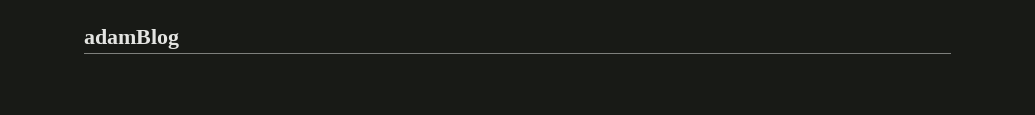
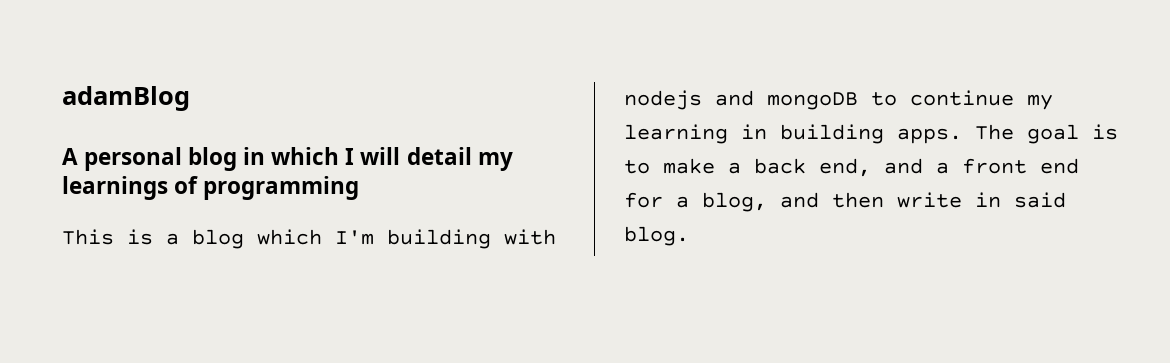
+ A personal blog in which I will detail my learnings of programming
+ This is a blog which I'm building with nodejs and mongoDB to continue my learning in building apps. The goal is to make a back end, and a front end for a blog, and then write in said blog.

